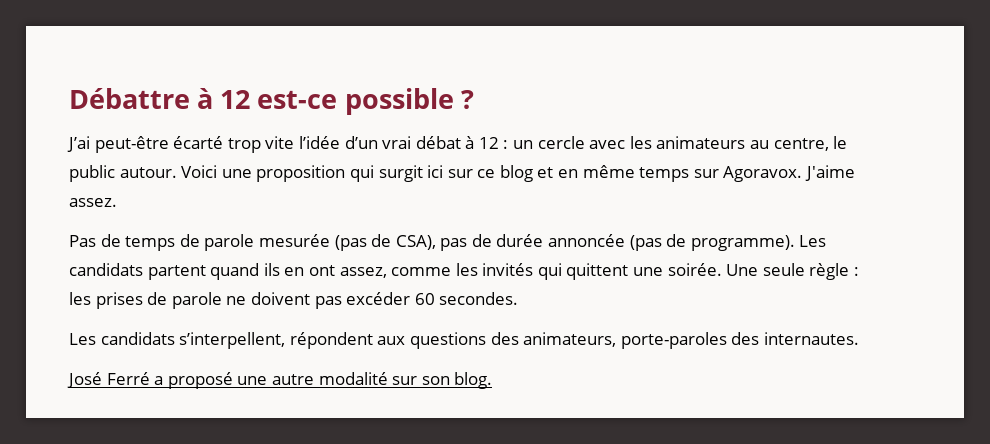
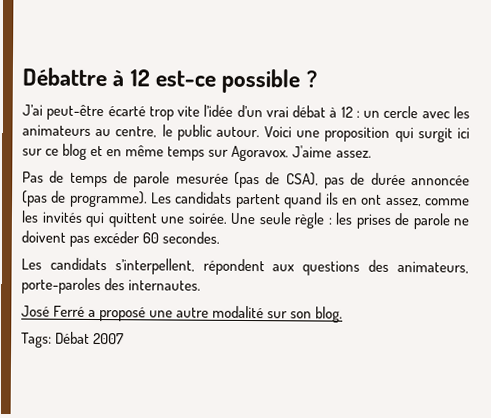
+ Tags: Débat 2007

